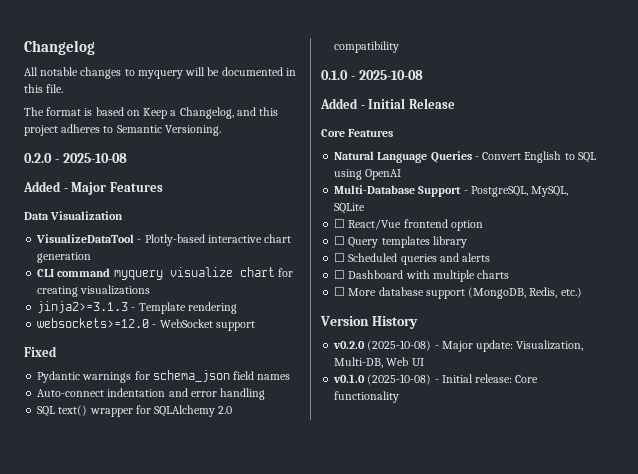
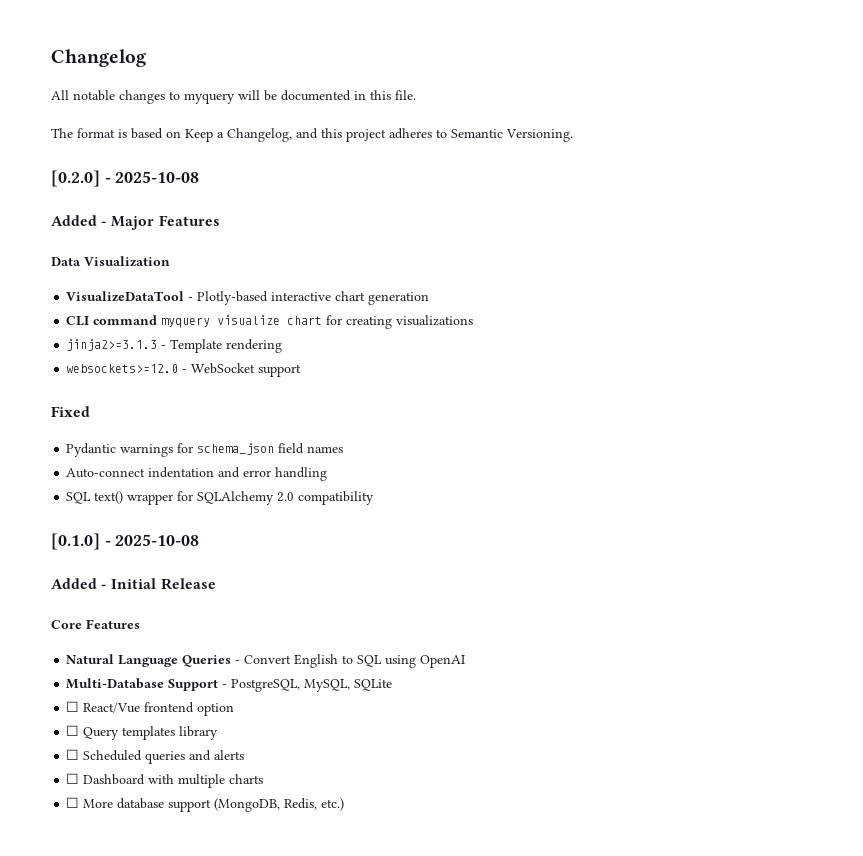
- 0.2.0 - 2025-10-08
+ [0.2.0] - 2025-10-08
- 0.1.0 - 2025-10-08
+ [0.1.0] - 2025-10-08
- Version History
- v0.2.0 (2025-10-08) - Major update: Visualization, Multi-DB, Web UI
- v0.1.0 (2025-10-08) - Initial release: Core functionality

